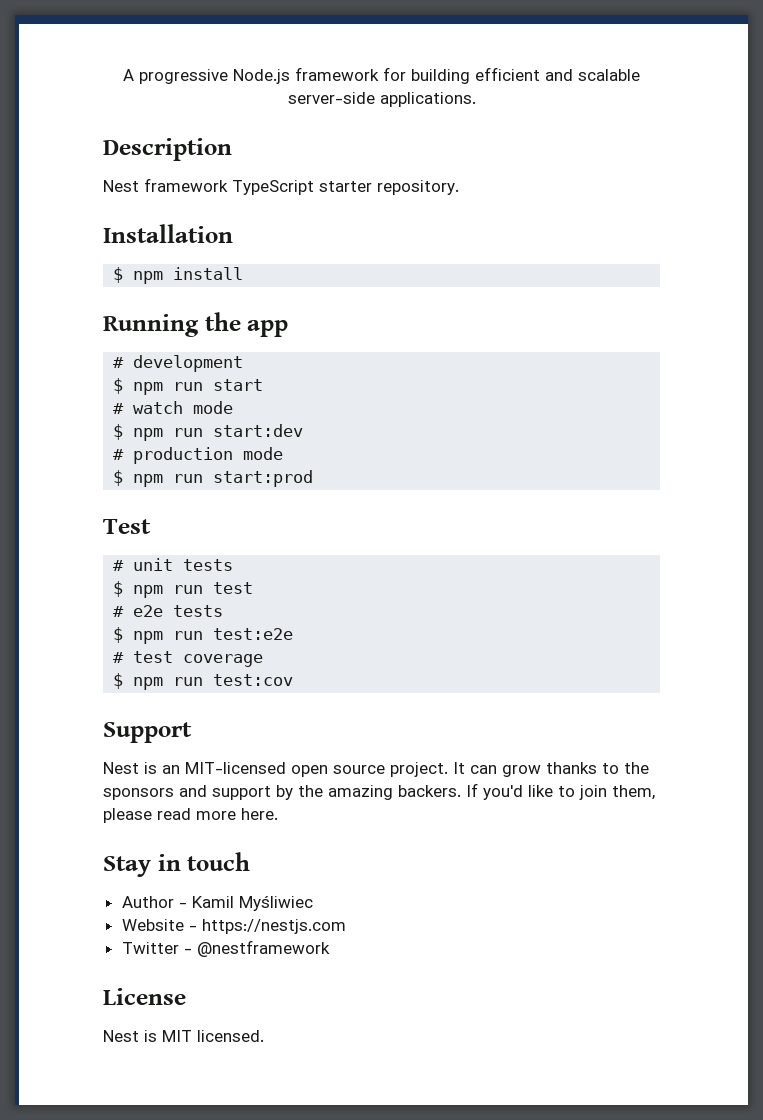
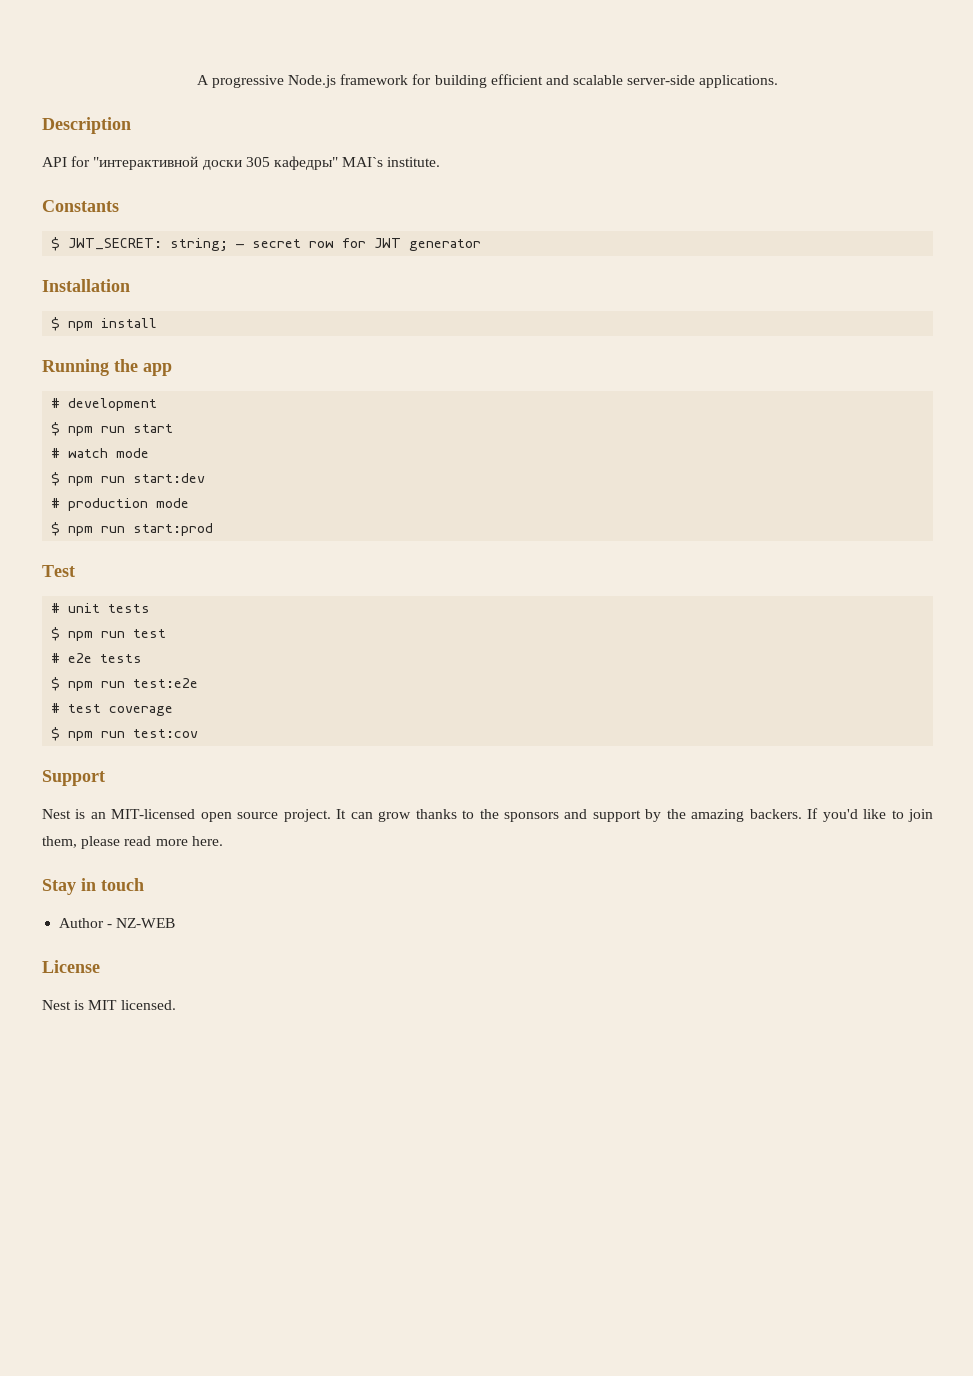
- Nest framework TypeScript starter repository.
+ API for "интерактивной доски 305 кафедры" MAI`s institute.
+ Constants
+ $ JWT_SECRET: string; — secret row for JWT generator
- Author - Kamil Myśliwiec
- Website - https://nestjs.com
- Twitter - @nestframework
+ Author - NZ-WEB

